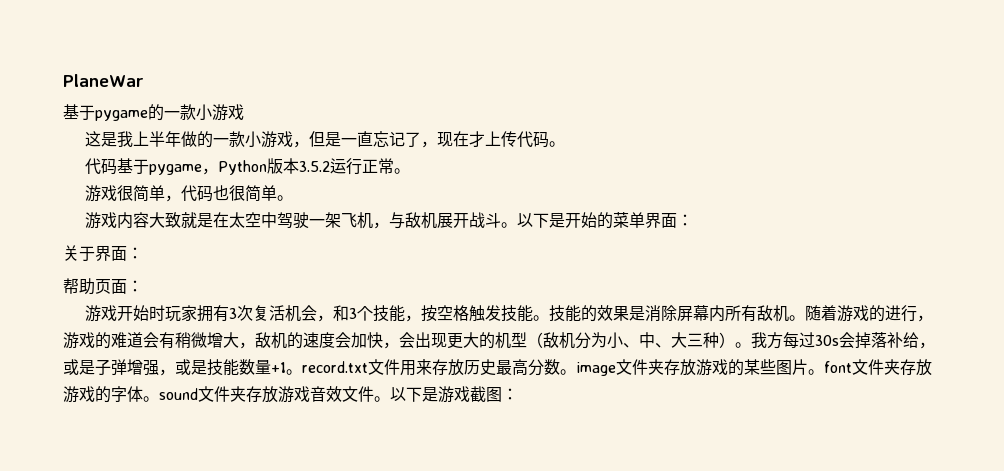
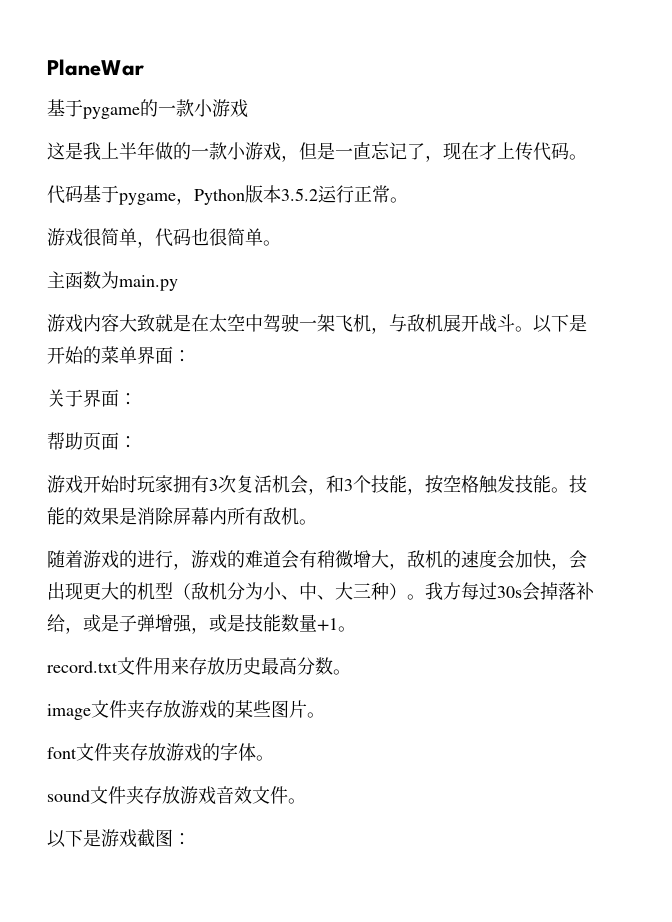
+ 主函数为main.py
- 技能的效果是消除屏幕内所有敌机。随着游戏的进行，游戏的难道会有稍微增大，敌机的速度会加快，会出现更大的机型（敌机分为小、中、大三种）。
+ 技能的效果是消除屏幕内所有敌机。
+ 随着游戏的进行，游戏的难道会有稍微增大，敌机的速度会加快，会出现更大的机型（敌机分为小、中、大三种）。
- 我方每过30s会掉落补给，或是子弹增强，或是技能数量+1。record.txt文件用来存放历史最高分数。image文件夹存放游戏的某些图片。font文件夹存放游戏的字体。sound文件夹存放游戏音效文件。以下是游戏截图：
+ 我方每过30s会掉落补给，或是子弹增强，或是技能数量+1。
+ record.txt文件用来存放历史最高分数。
+ image文件夹存放游戏的某些图片。
+ font文件夹存放游戏的字体。
+ sound文件夹存放游戏音效文件。
+ 以下是游戏截图：

